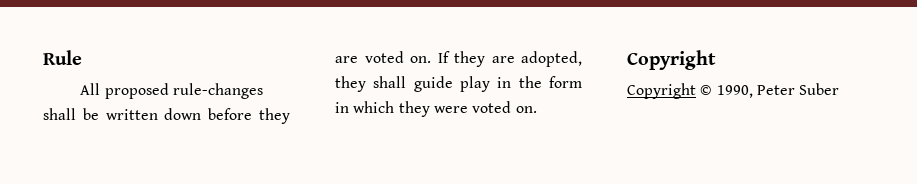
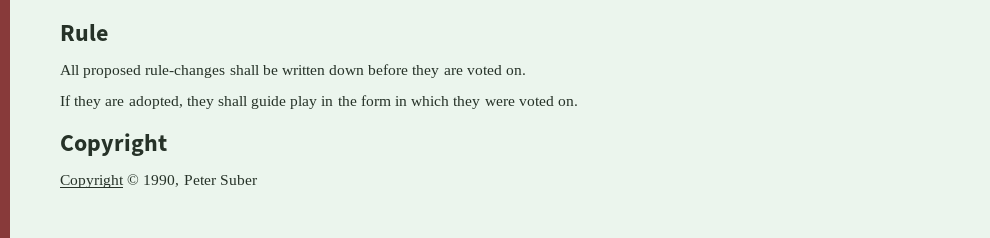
- All proposed rule-changes shall be written down before they are voted on. If they are adopted, they shall guide play in the form in which they were voted on.
+ All proposed rule-changes shall be written down before they are voted on.
+ If they are adopted, they shall guide play in the form in which they were voted on.

